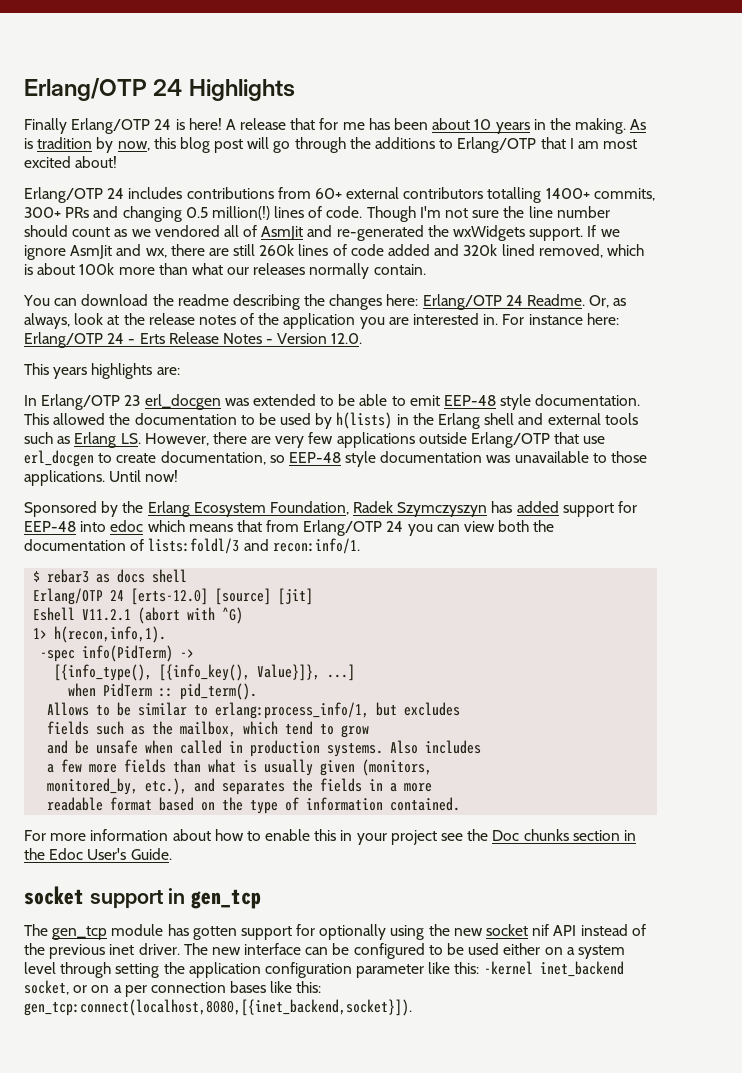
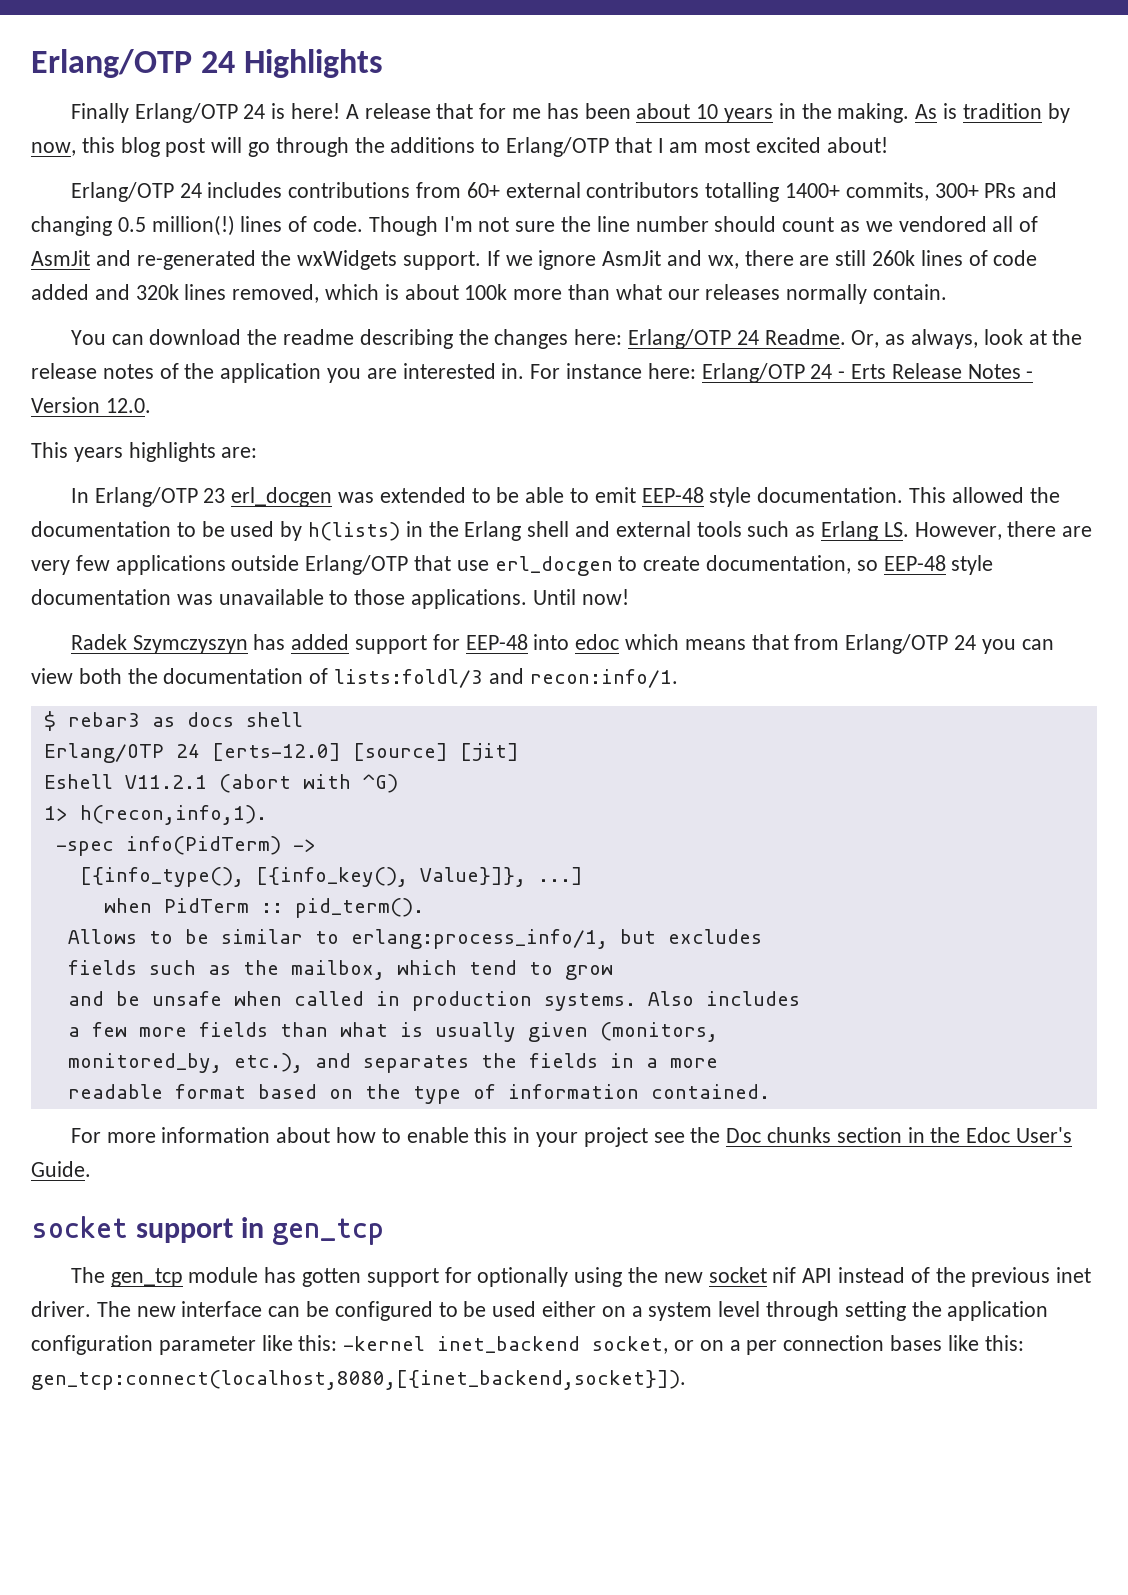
- If we ignore AsmJit and wx, there are still 260k lines of code added and 320k lined removed, which is about 100k more than what our releases normally contain.
+ If we ignore AsmJit and wx, there are still 260k lines of code added and 320k lines removed, which is about 100k more than what our releases normally contain.
- Sponsored by the Erlang Ecosystem Foundation, Radek Szymczyszyn has added support for EEP-48 into edoc which means that from Erlang/OTP 24 you can view both the documentation of lists:foldl/3 and recon:info/1.
+ Radek Szymczyszyn has added support for EEP-48 into edoc which means that from Erlang/OTP 24 you can view both the documentation of lists:foldl/3 and recon:info/1.

